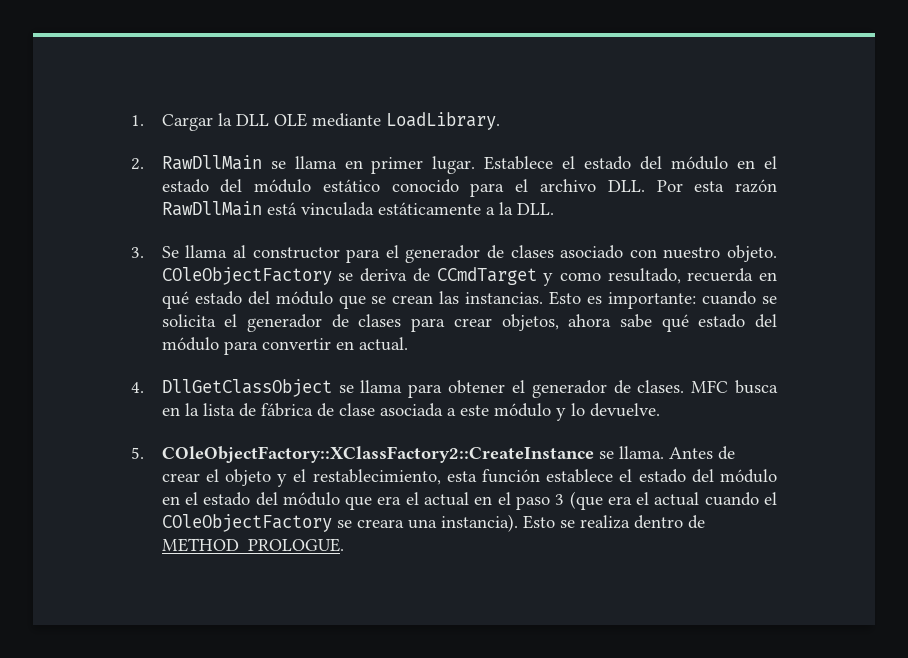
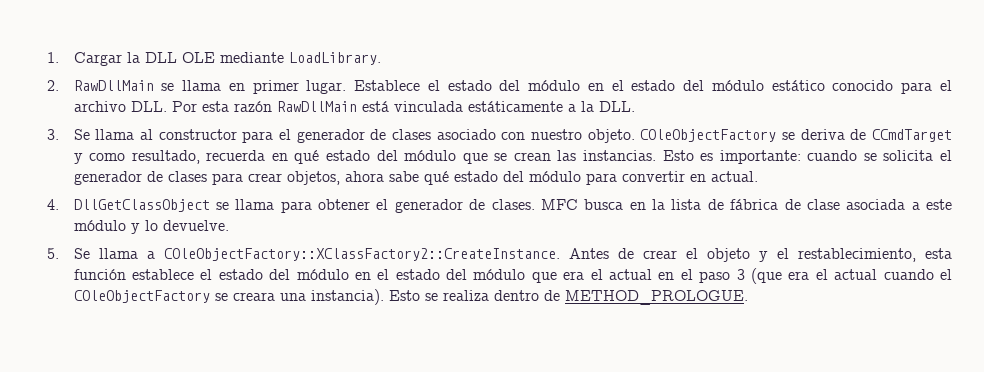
- 5. COleObjectFactory::XClassFactory2::CreateInstance se llama.
+ 5. Se llama a COleObjectFactory::XClassFactory2::CreateInstance.

